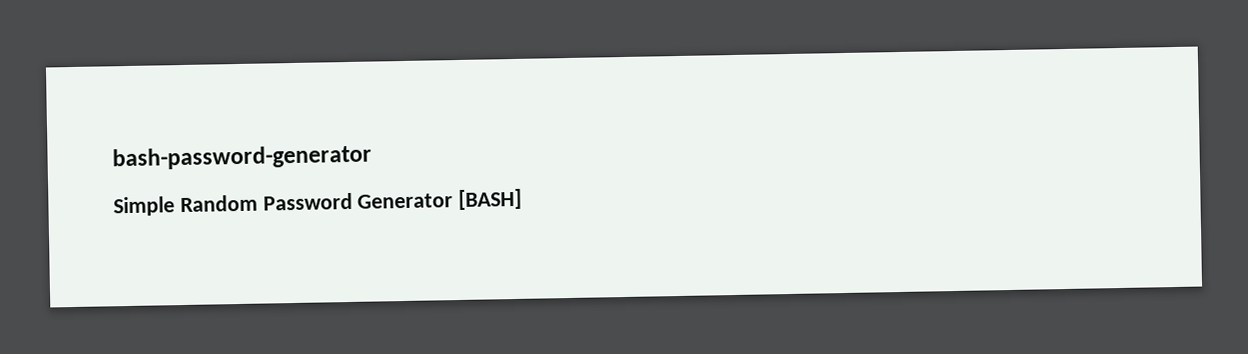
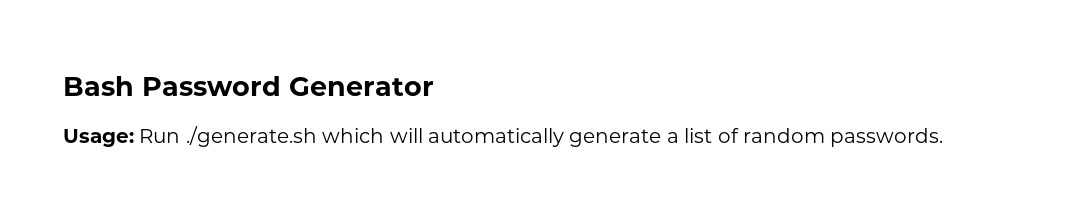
- bash-password-generator
- Simple Random Password Generator [BASH]
+ Bash Password Generator
+ Usage: Run ./generate.sh which will automatically generate a list of random passwords.

